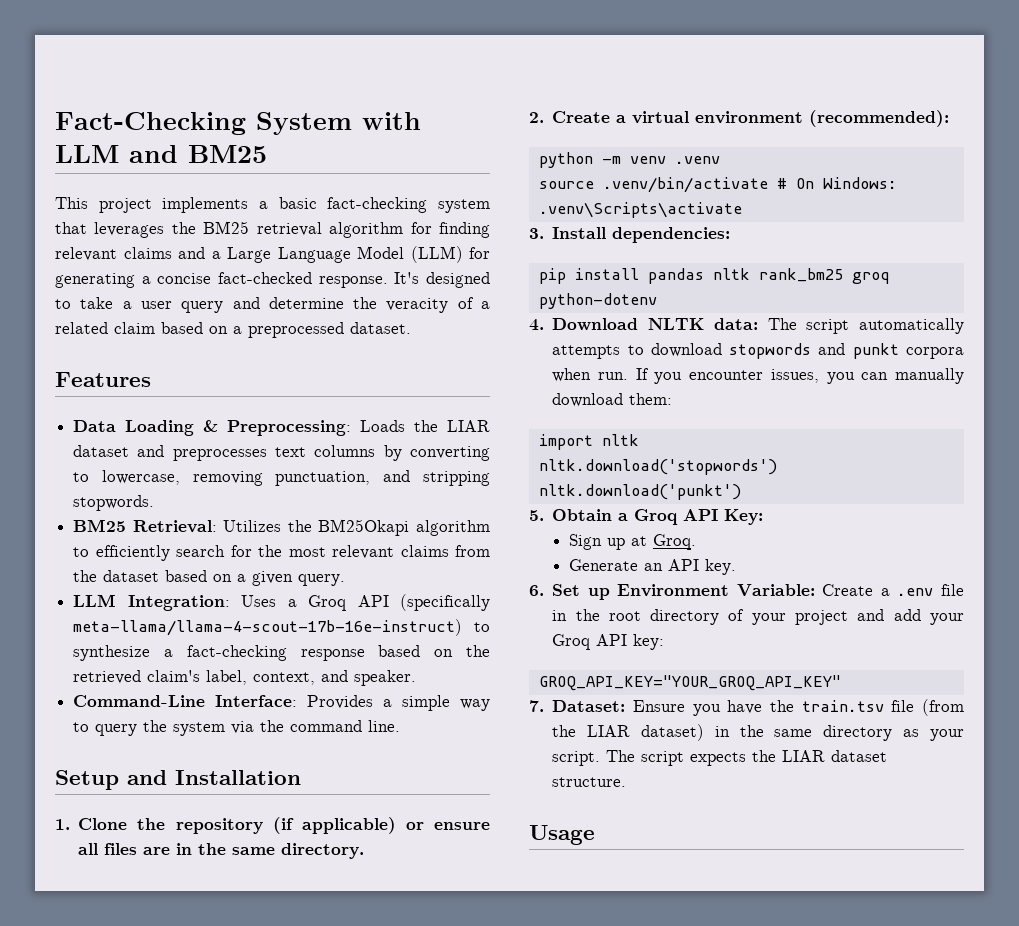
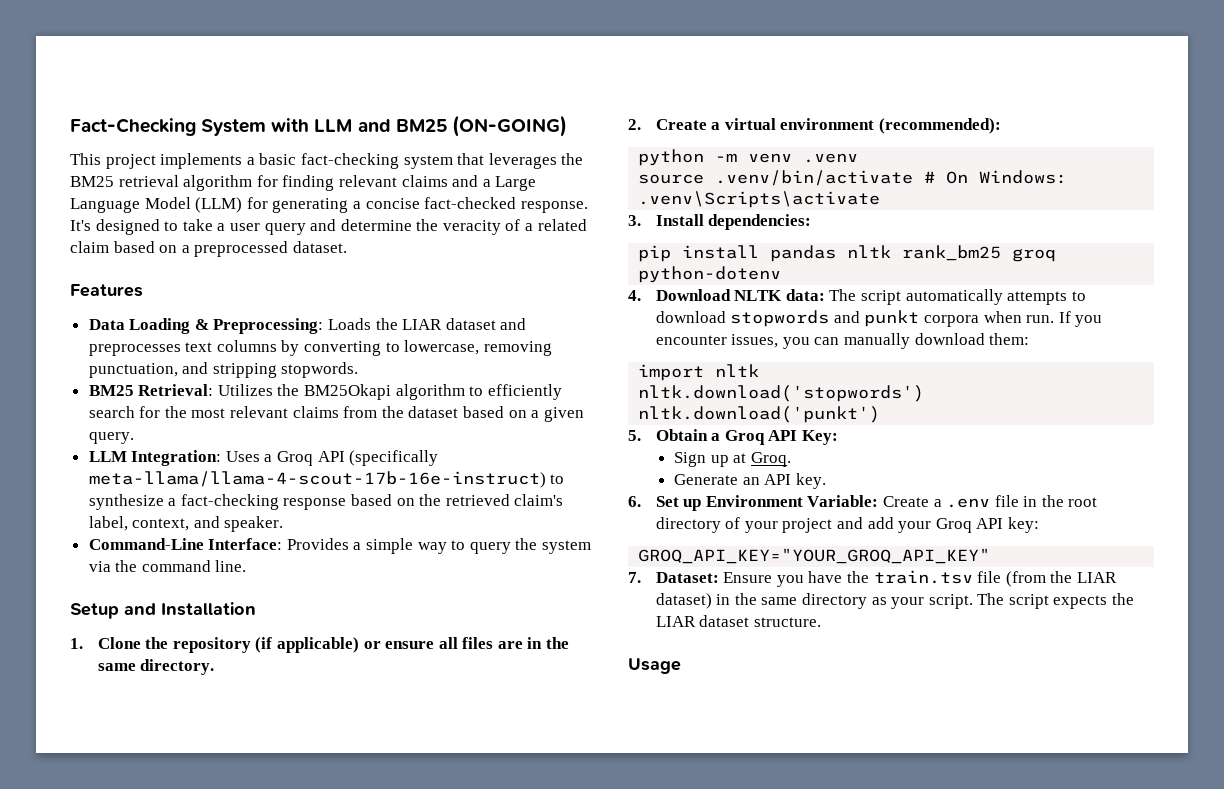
- Fact-Checking System with LLM and BM25
+ Fact-Checking System with LLM and BM25 (ON-GOING)

